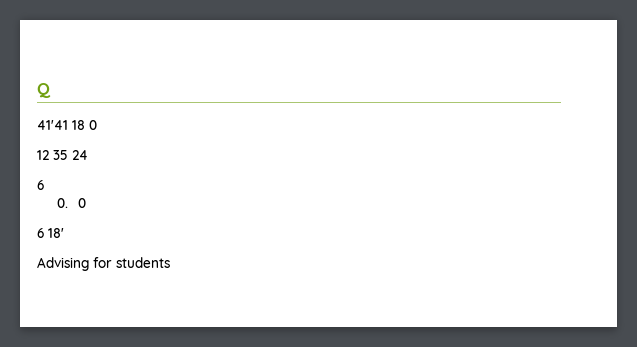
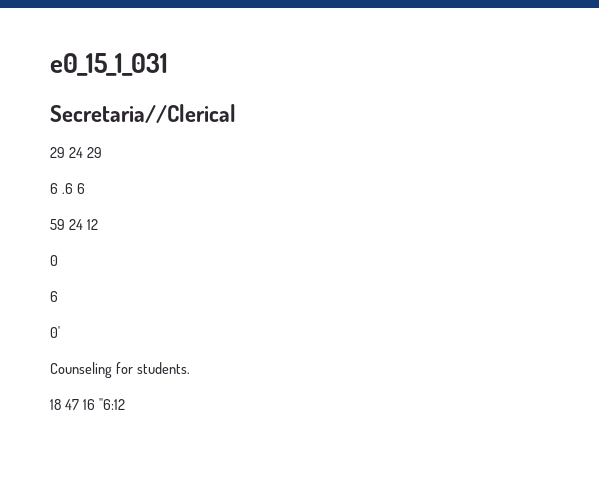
- Q
- 41'41 18 0
- 12 35 24
+ e0_15_1_031
+ Secretaria//Clerical
+ 29 24 29
+ 6 .6 6
+ 59 24 12
+ 0
  6
- 0. 0
- 6 18'
- Advising for students
+ 0'
+ Counseling for students.
+ 18 47 16 "6:12

